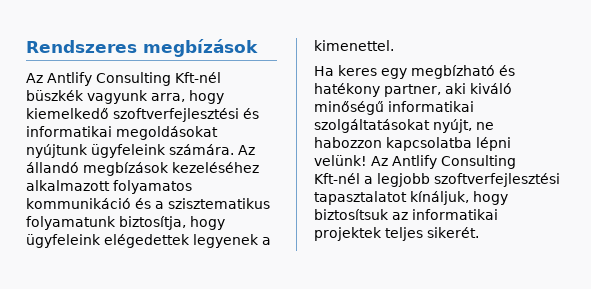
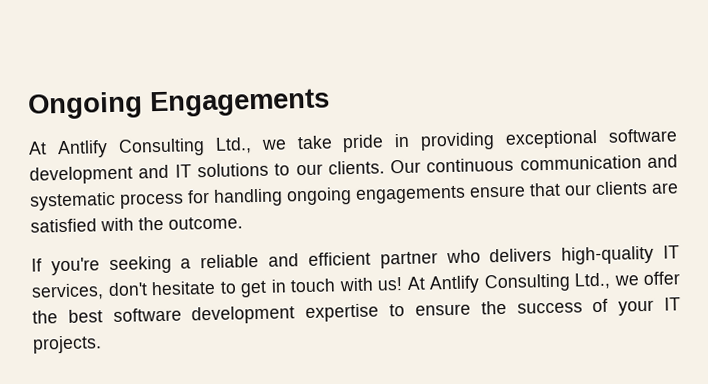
- Rendszeres megbízások
- Az Antlify Consulting Kft-nél büszkék vagyunk arra, hogy kiemelkedő szoftverfejlesztési és informatikai megoldásokat nyújtunk ügyfeleink számára. Az állandó megbízások kezeléséhez alkalmazott folyamatos kommunikáció és a szisztematikus folyamatunk biztosítja, hogy ügyfeleink elégedettek legyenek a kimenettel.
- Ha keres egy megbízható és hatékony partner, aki kiváló minőségű informatikai szolgáltatásokat nyújt, ne habozzon kapcsolatba lépni velünk! Az Antlify Consulting Kft-nél a legjobb szoftverfejlesztési tapasztalatot kínáljuk, hogy biztosítsuk az informatikai projektek teljes sikerét.
+ Ongoing Engagements
+ At Antlify Consulting Ltd., we take pride in providing exceptional software development and IT solutions to our clients. Our continuous communication and systematic process for handling ongoing engagements ensure that our clients are satisfied with the outcome.
+ If you're seeking a reliable and efficient partner who delivers high-quality IT services, don't hesitate to get in touch with us! At Antlify Consulting Ltd., we offer the best software development expertise to ensure the success of your IT projects.

